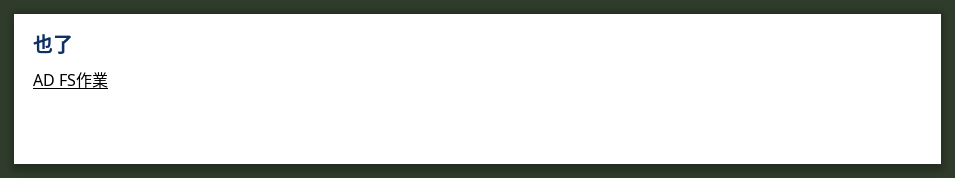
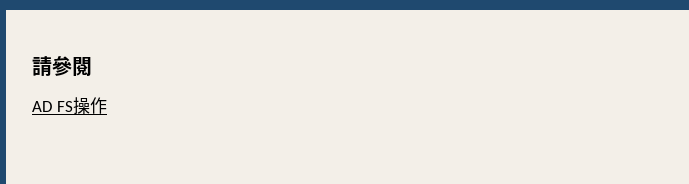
- 也了
+ 請參閱
- AD FS作業
+ AD FS操作

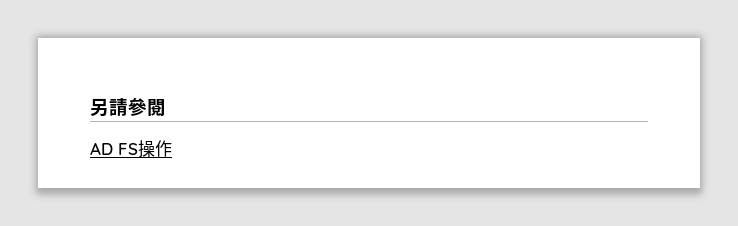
- 請參閱
+ 另請參閱

